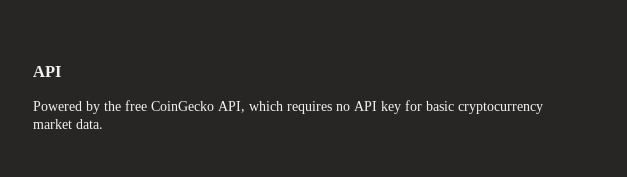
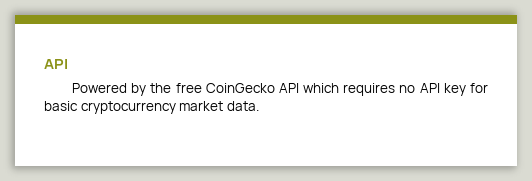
- Powered by the free CoinGecko API, which requires no API key for basic cryptocurrency market data.
+ Powered by the free CoinGecko API which requires no API key for basic cryptocurrency market data.

